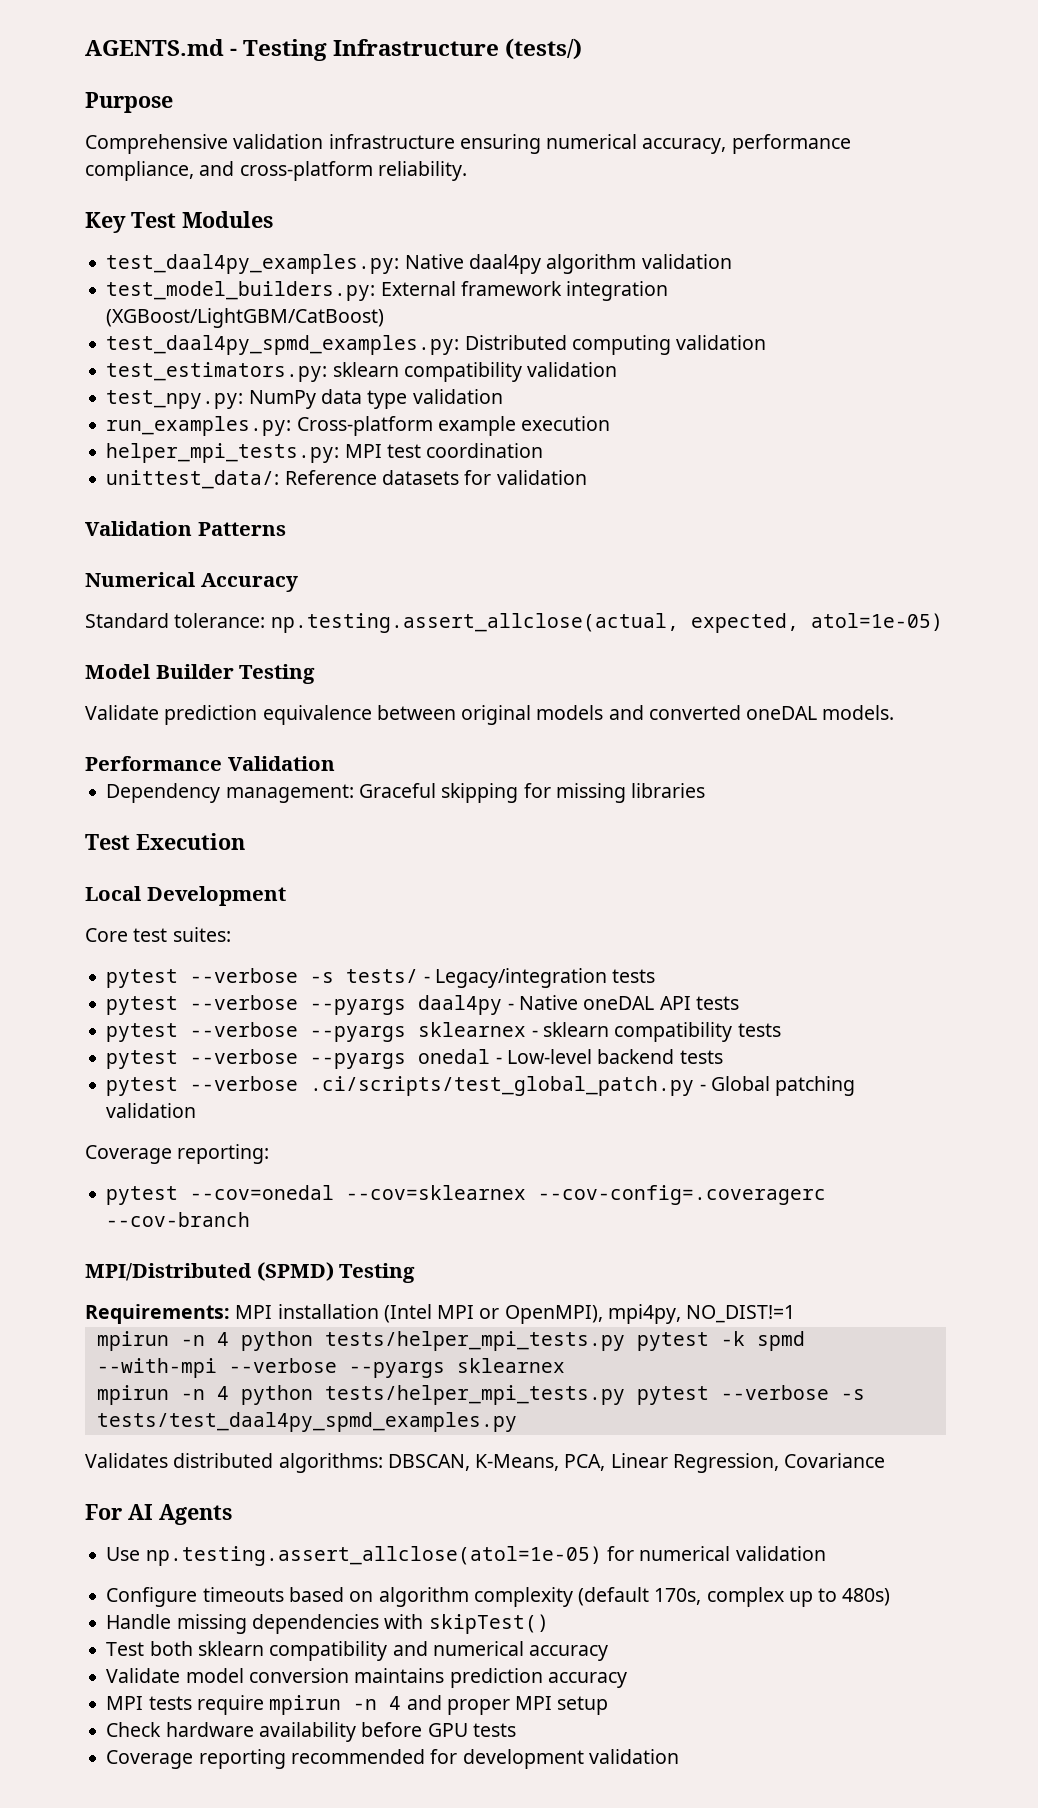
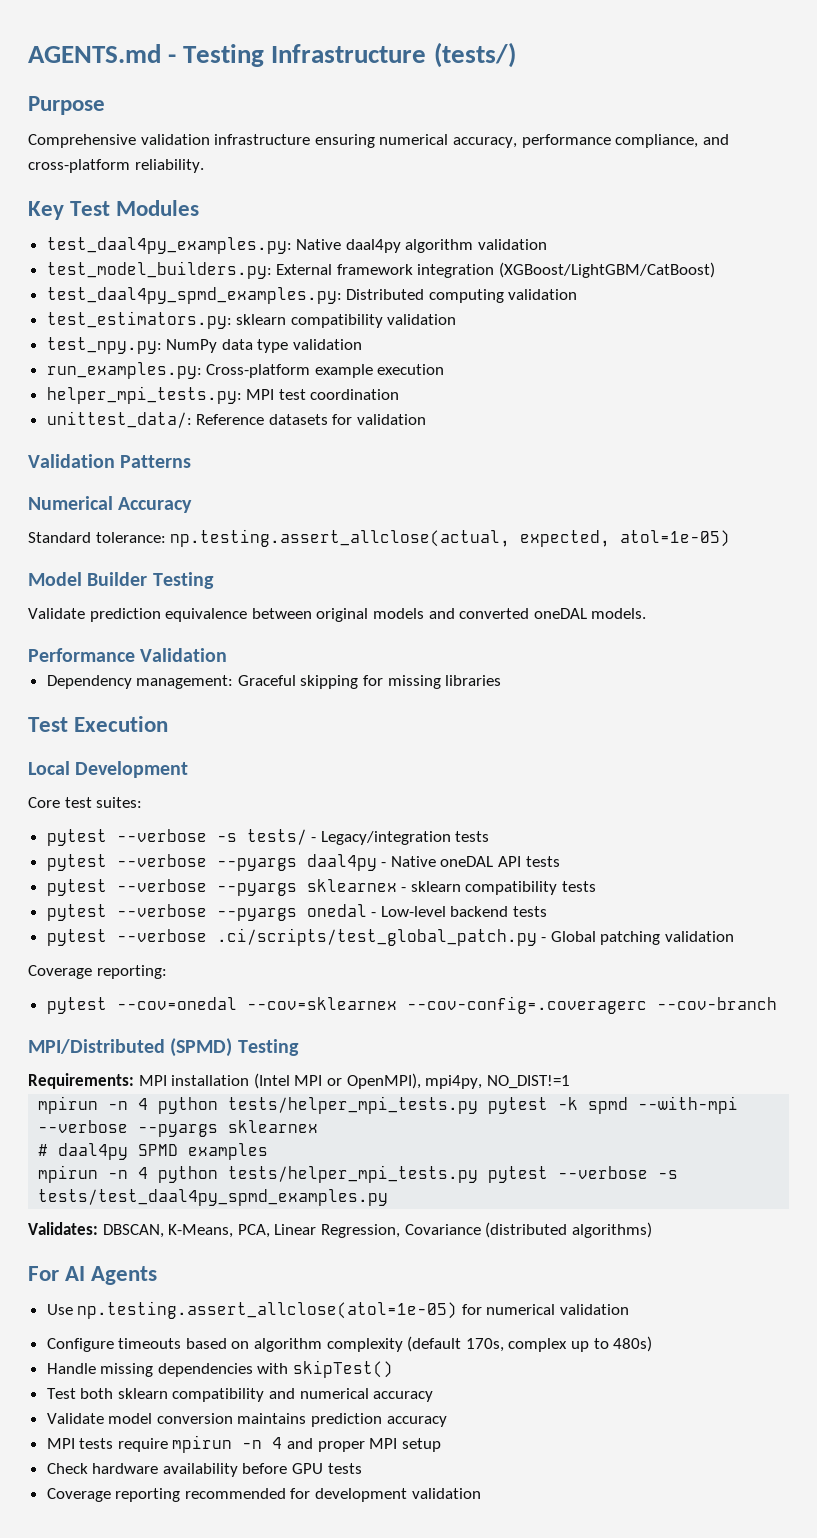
+ # daal4py SPMD examples
- Validates distributed algorithms: DBSCAN, K-Means, PCA, Linear Regression, Covariance
+ Validates: DBSCAN, K-Means, PCA, Linear Regression, Covariance (distributed algorithms)

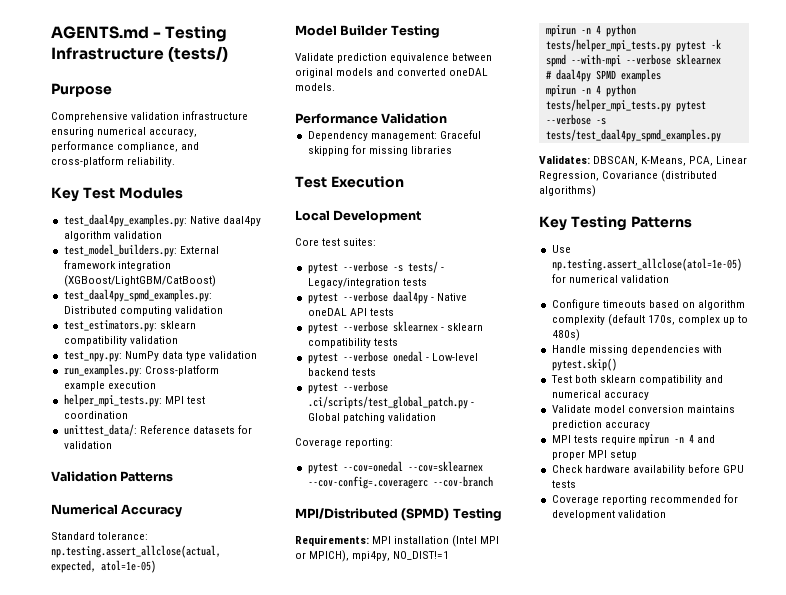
- pytest --verbose --pyargs daal4py - Native oneDAL API tests
+ pytest --verbose daal4py - Native oneDAL API tests
- pytest --verbose --pyargs sklearnex - sklearn compatibility tests
+ pytest --verbose sklearnex - sklearn compatibility tests
- pytest --verbose --pyargs onedal - Low-level backend tests
+ pytest --verbose onedal - Low-level backend tests
- Requirements: MPI installation (Intel MPI or OpenMPI), mpi4py, NO_DIST!=1
+ Requirements: MPI installation (Intel MPI or MPICH), mpi4py, NO_DIST!=1
- mpirun -n 4 python tests/helper_mpi_tests.py pytest -k spmd --with-mpi --verbose --pyargs sklearnex
+ mpirun -n 4 python tests/helper_mpi_tests.py pytest -k spmd --with-mpi --verbose sklearnex
- For AI Agents
+ Key Testing Patterns
- Handle missing dependencies with skipTest()
+ Handle missing dependencies with pytest.skip()

